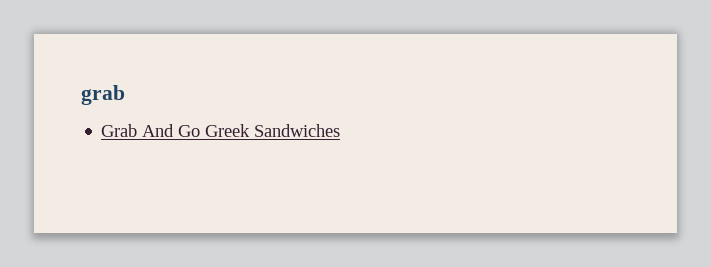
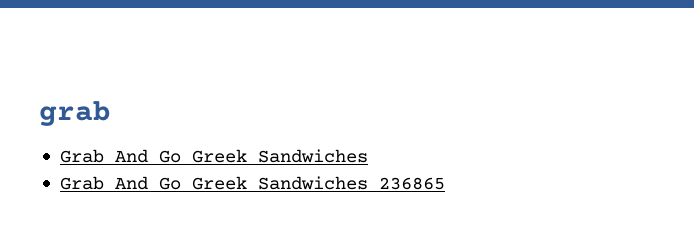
+ Grab And Go Greek Sandwiches 236865

